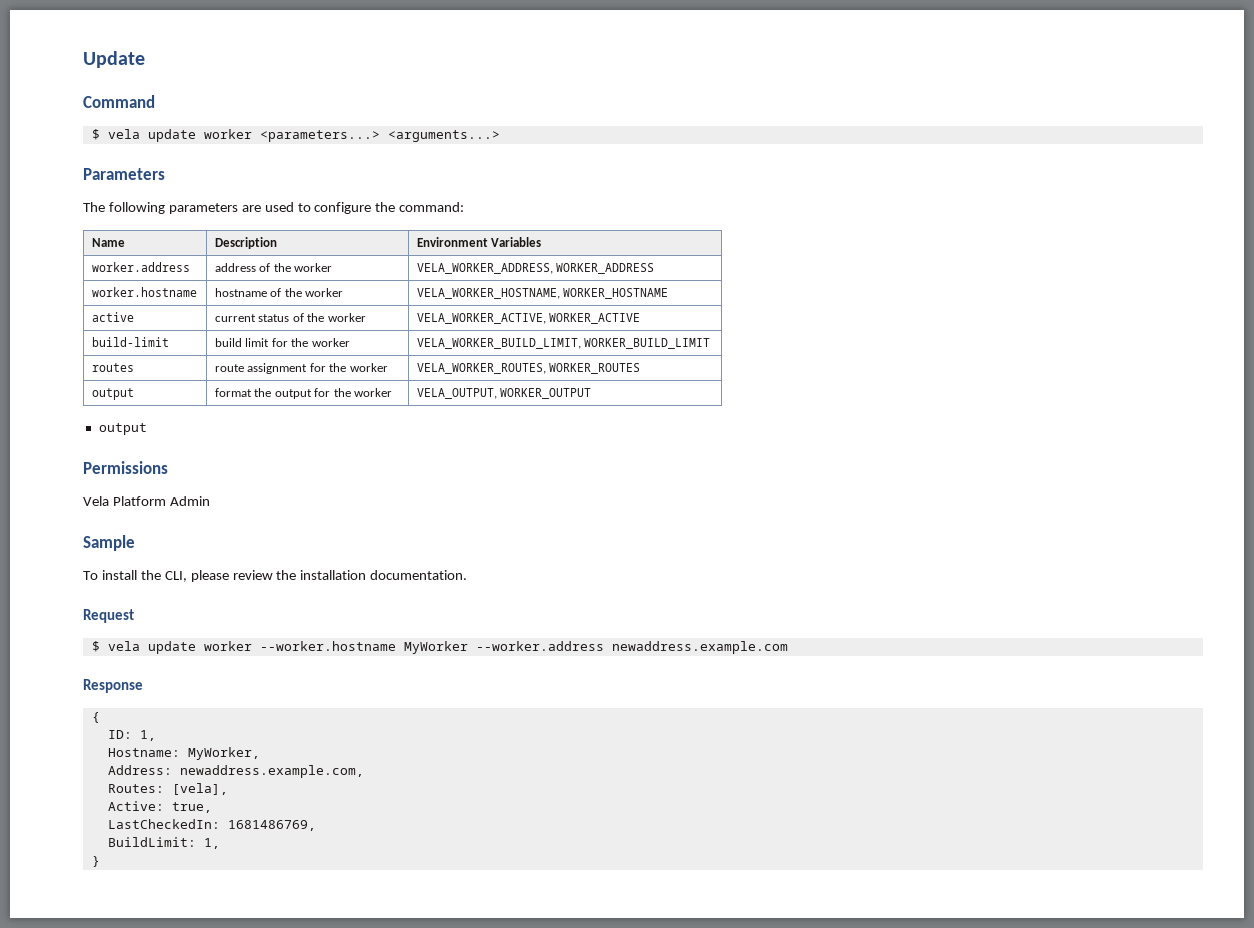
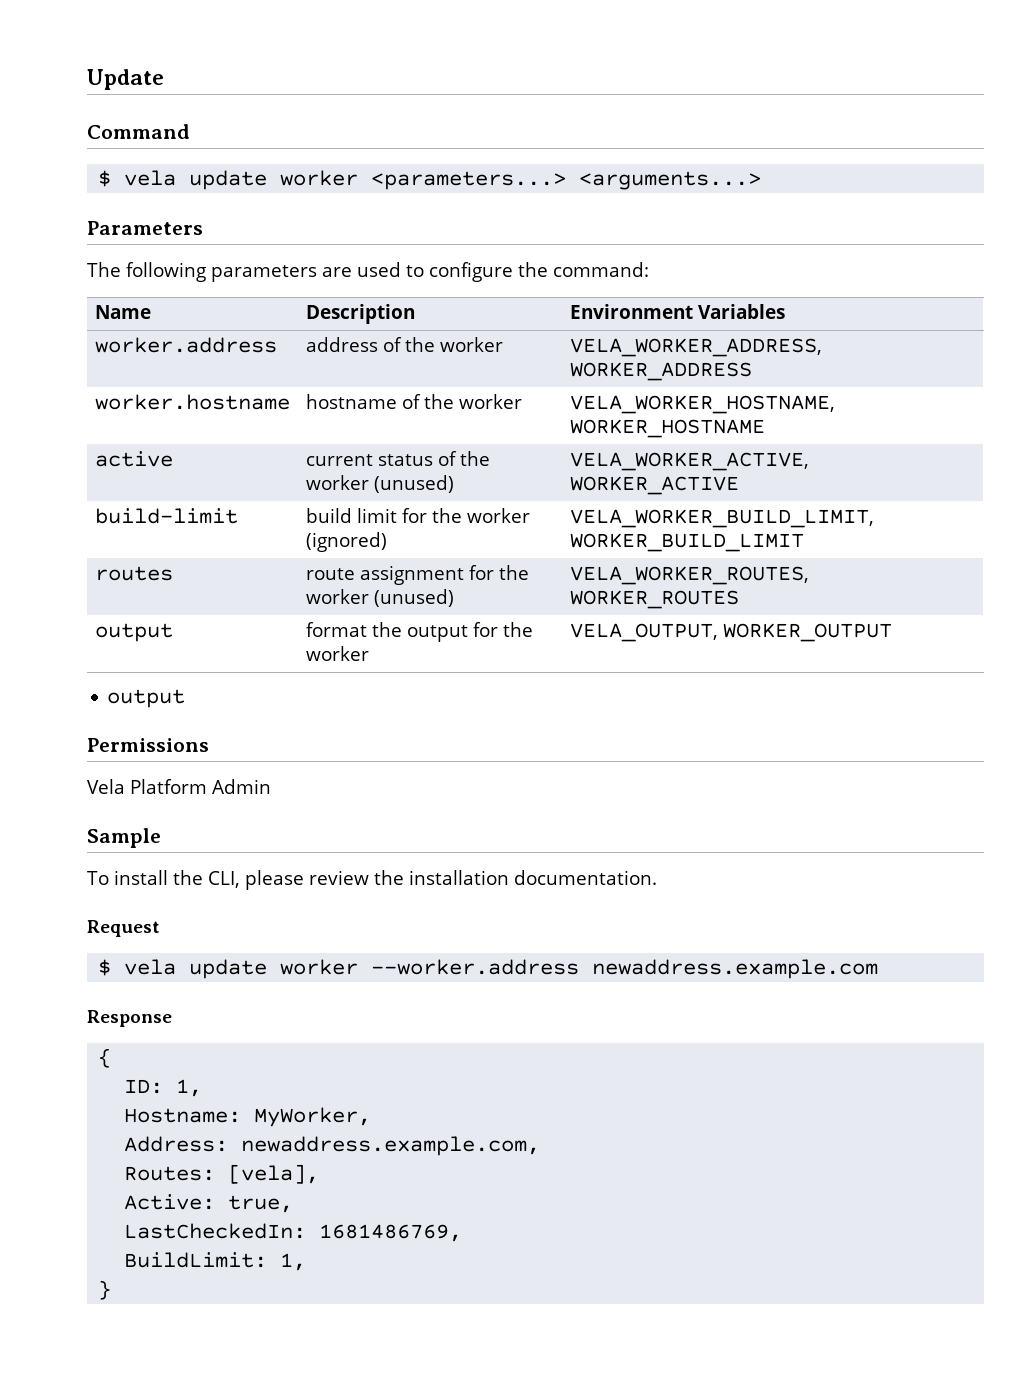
- active | current status of the worker | VELA_WORKER_ACTIVE, WORKER_ACTIVE
+ active | current status of the worker (unused) | VELA_WORKER_ACTIVE, WORKER_ACTIVE
- build-limit | build limit for the worker | VELA_WORKER_BUILD_LIMIT, WORKER_BUILD_LIMIT
+ build-limit | build limit for the worker (ignored) | VELA_WORKER_BUILD_LIMIT, WORKER_BUILD_LIMIT
- routes | route assignment for the worker | VELA_WORKER_ROUTES, WORKER_ROUTES
+ routes | route assignment for the worker (unused) | VELA_WORKER_ROUTES, WORKER_ROUTES
- $ vela update worker --worker.hostname MyWorker --worker.address newaddress.example.com
+ $ vela update worker --worker.address newaddress.example.com

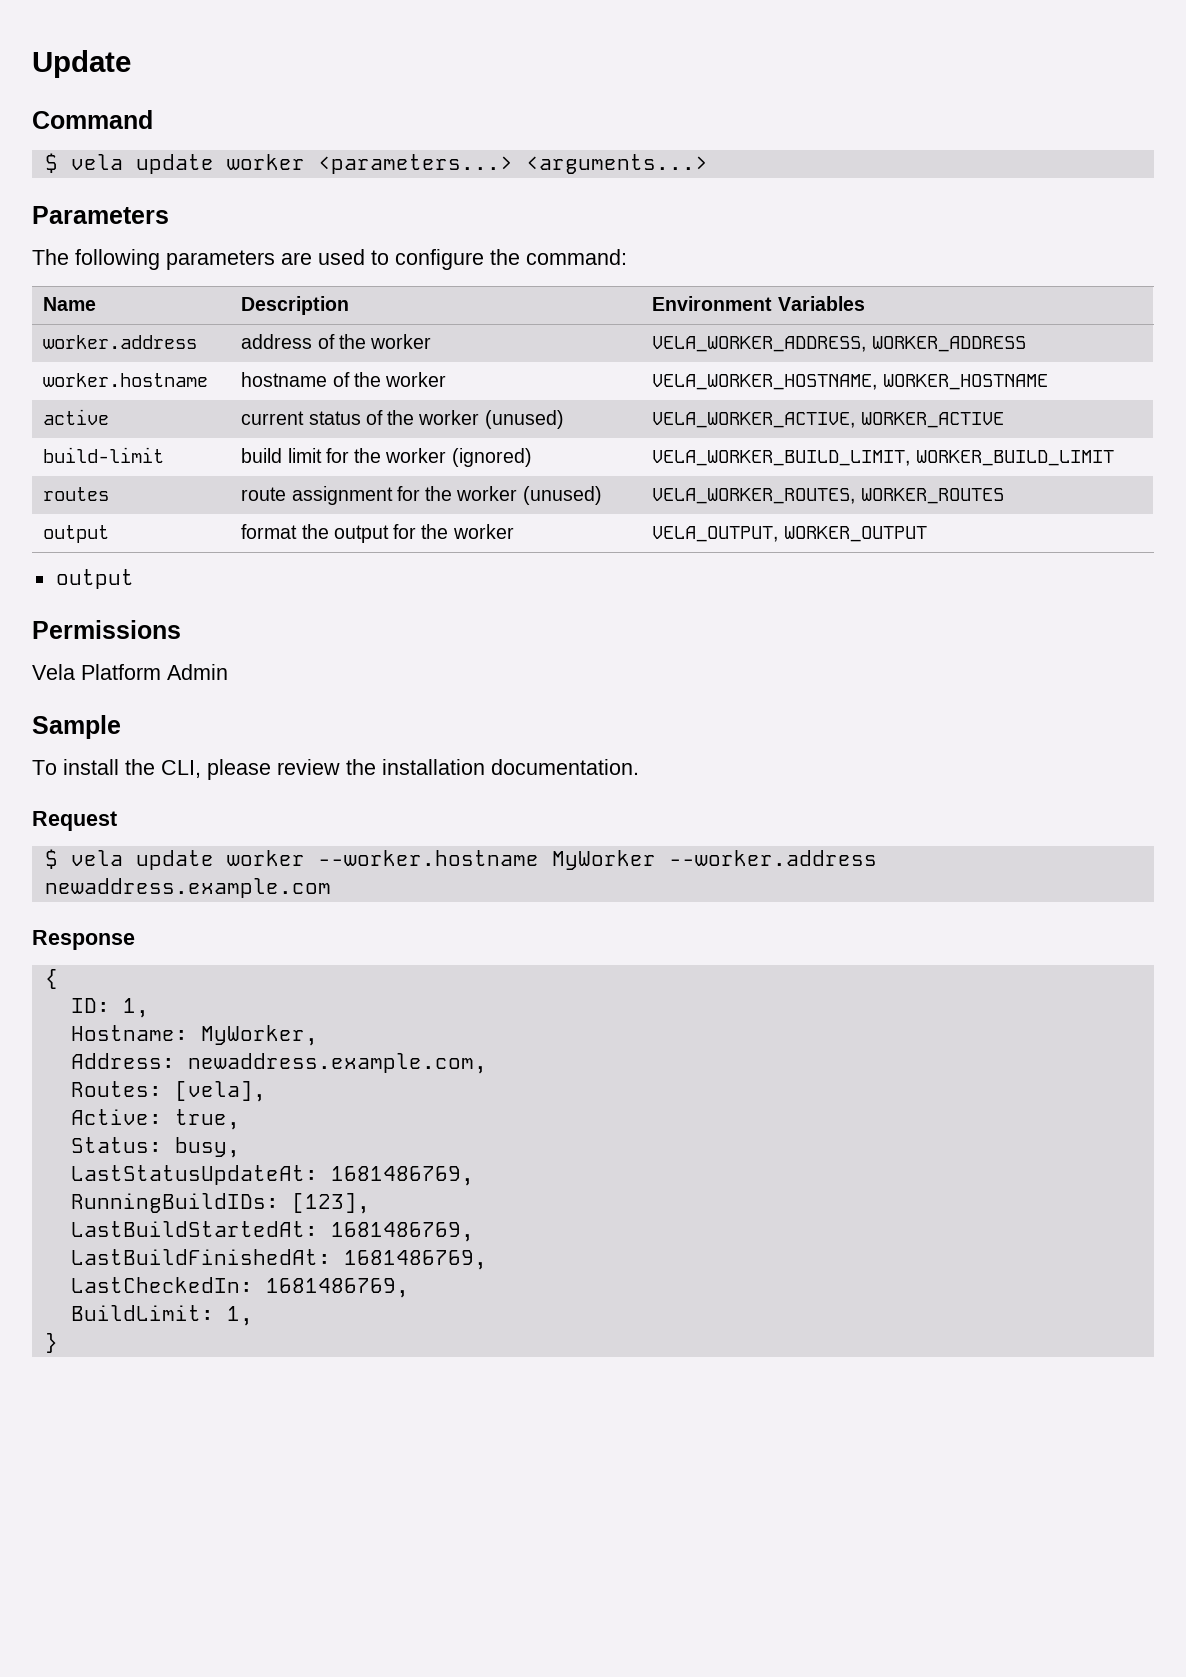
- $ vela update worker --worker.address newaddress.example.com
+ $ vela update worker --worker.hostname MyWorker --worker.address newaddress.example.com
+ Status: busy,
+ LastStatusUpdateAt: 1681486769,
+ RunningBuildIDs: [123],
+ LastBuildStartedAt: 1681486769,
+ LastBuildFinishedAt: 1681486769,

